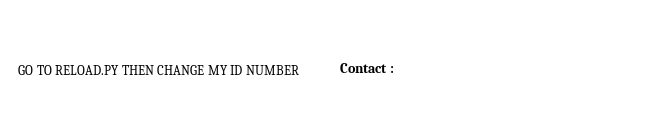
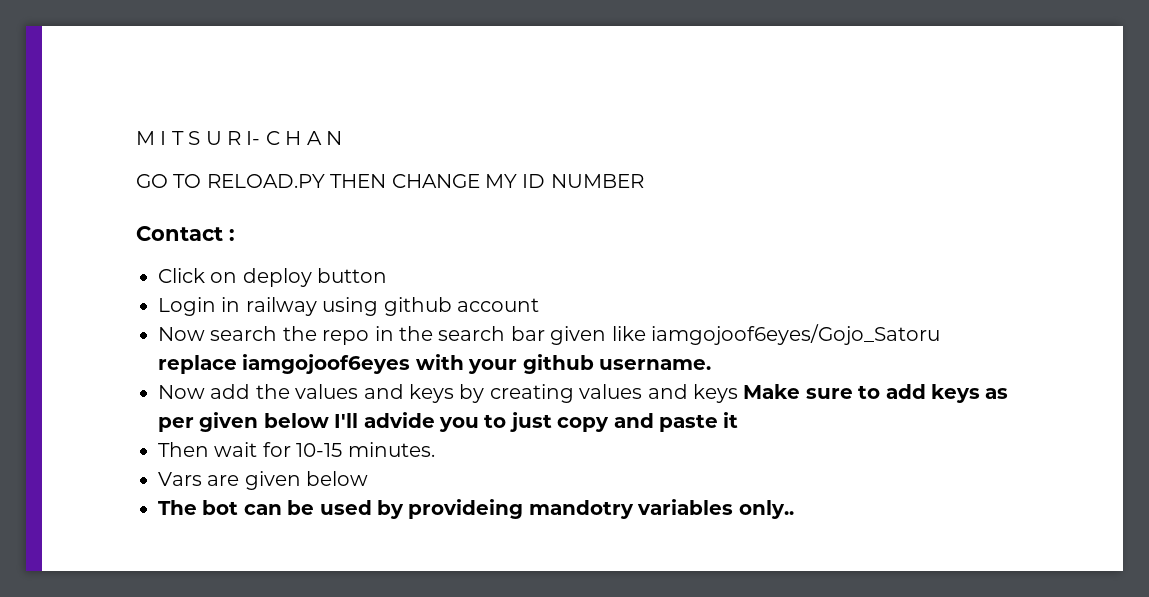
+ M I T S U R I- C H A N
+ Click on deploy button
+ Login in railway using github account
+ Now search the repo in the search bar given like iamgojoof6eyes/Gojo_Satoru replace iamgojoof6eyes with your github username.
+ Now add the values and keys by creating values and keys Make sure to add keys as per given below I'll advide you to just copy and paste it
+ Then wait for 10-15 minutes.
+ Vars are given below
+ The bot can be used by provideing mandotry variables only..

